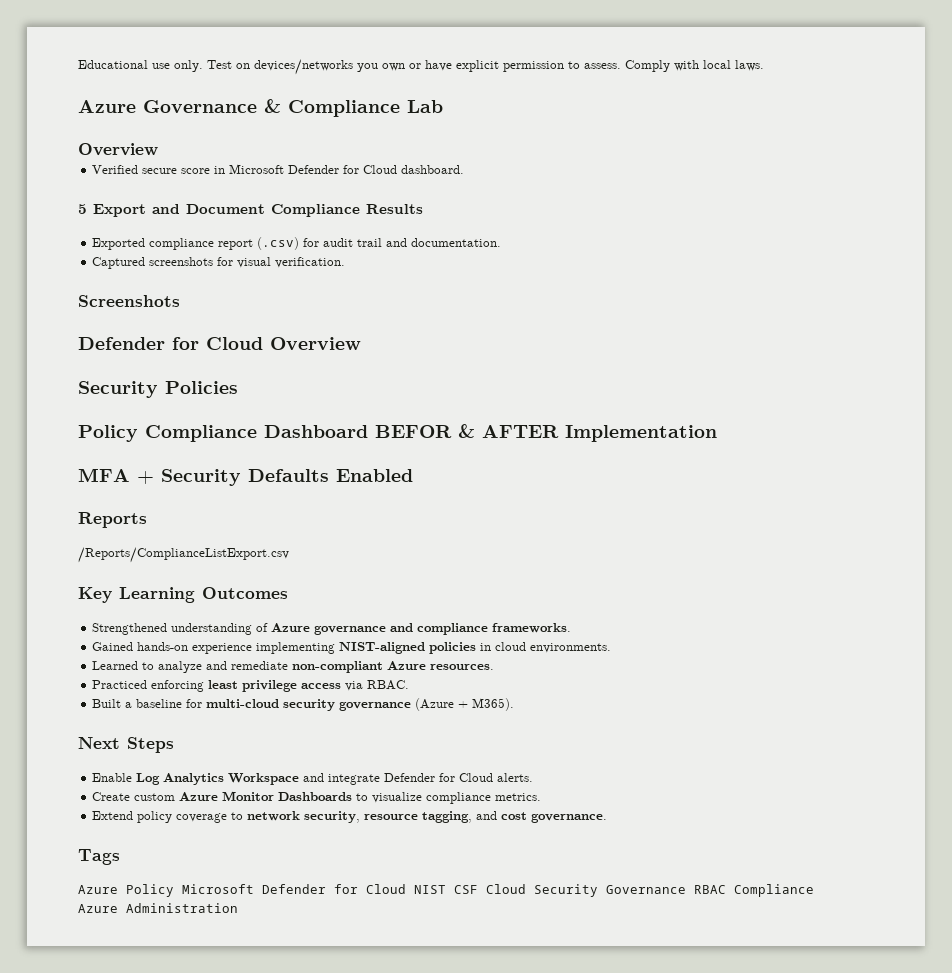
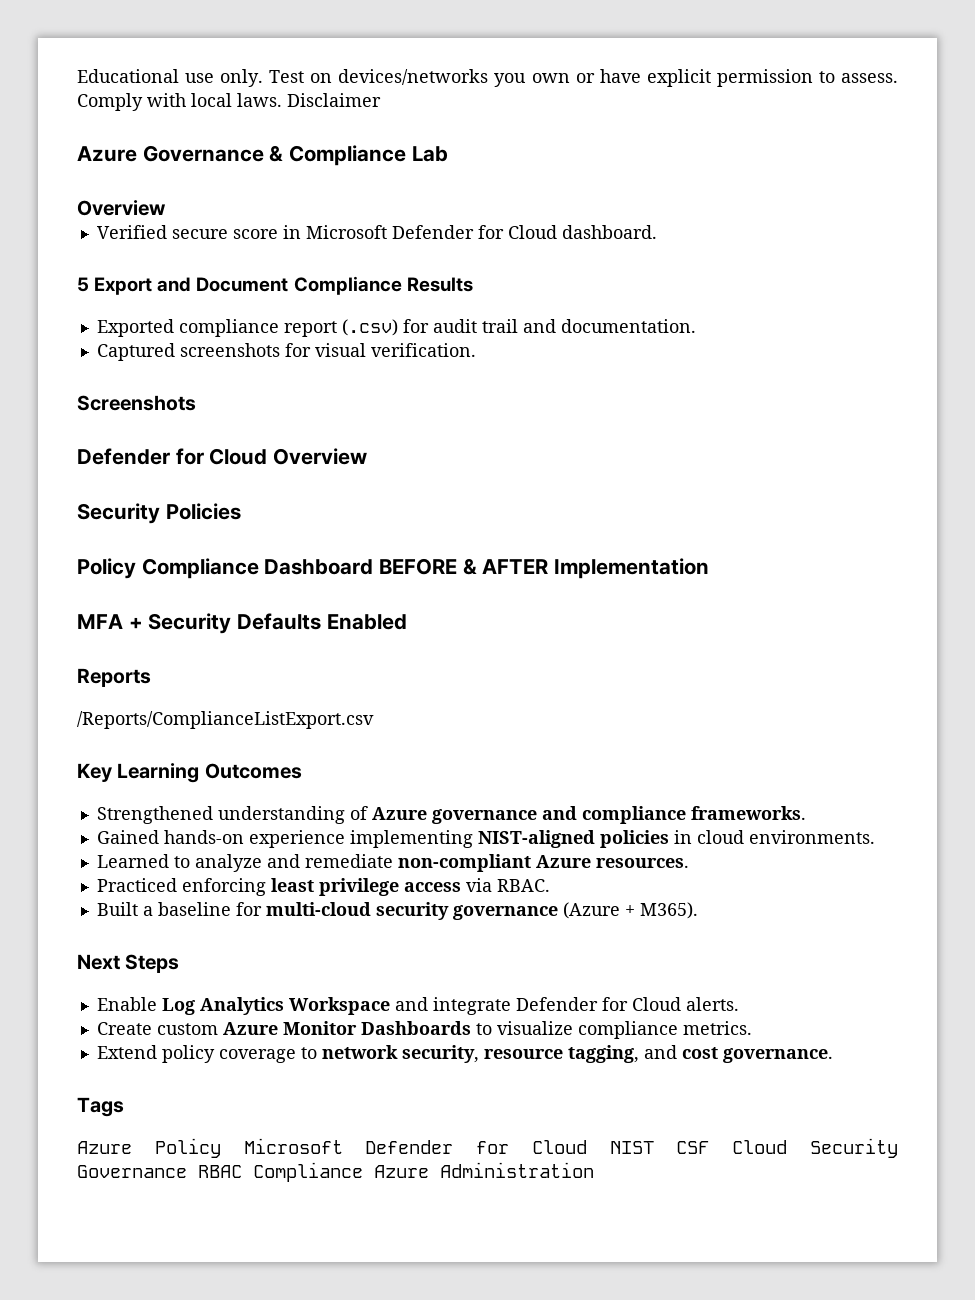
+ Disclaimer
- Policy Compliance Dashboard BEFOR & AFTER Implementation
+ Policy Compliance Dashboard BEFORE & AFTER Implementation

